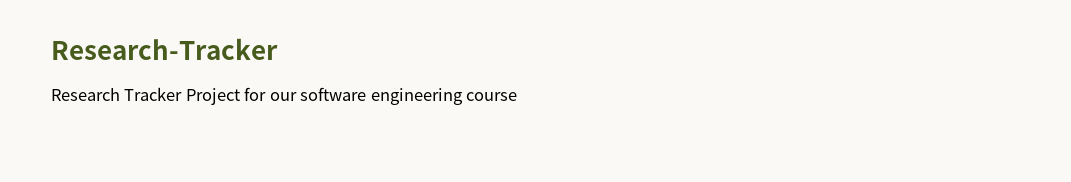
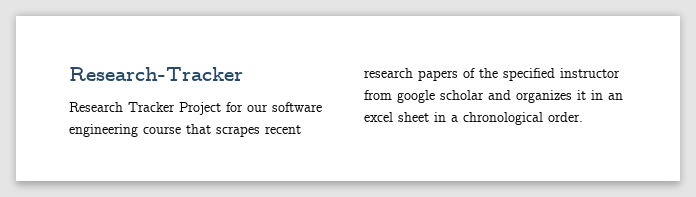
- Research Tracker Project for our software engineering course
+ Research Tracker Project for our software engineering course that scrapes recent research papers of the specified instructor from google scholar and organizes it in an excel sheet in a chronological order.

